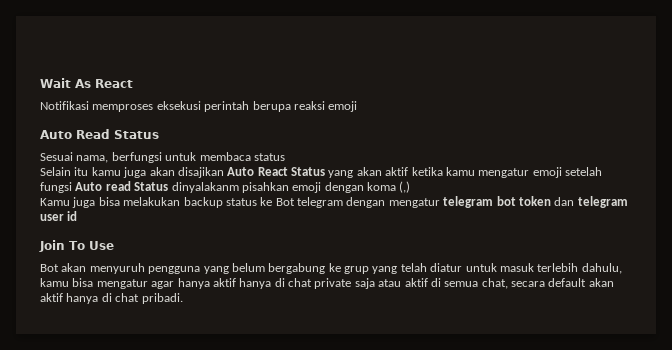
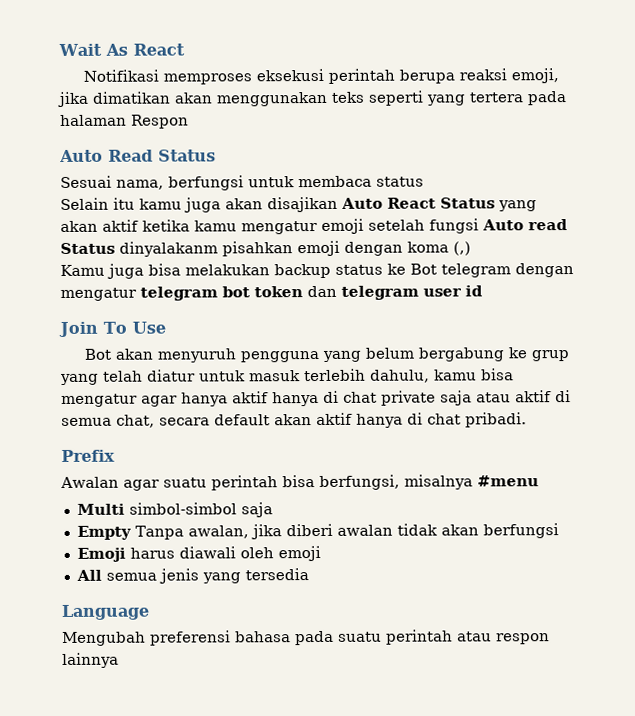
- Notifikasi memproses eksekusi perintah berupa reaksi emoji
+ Notifikasi memproses eksekusi perintah berupa reaksi emoji, jika dimatikan akan menggunakan teks seperti yang tertera pada halaman Respon
+ Prefix
+ Awalan agar suatu perintah bisa berfungsi, misalnya #menu
+ Multi simbol-simbol saja
+ Empty Tanpa awalan, jika diberi awalan tidak akan berfungsi
+ Emoji harus diawali oleh emoji
+ All semua jenis yang tersedia
+ Language
+ Mengubah preferensi bahasa pada suatu perintah atau respon lainnya

